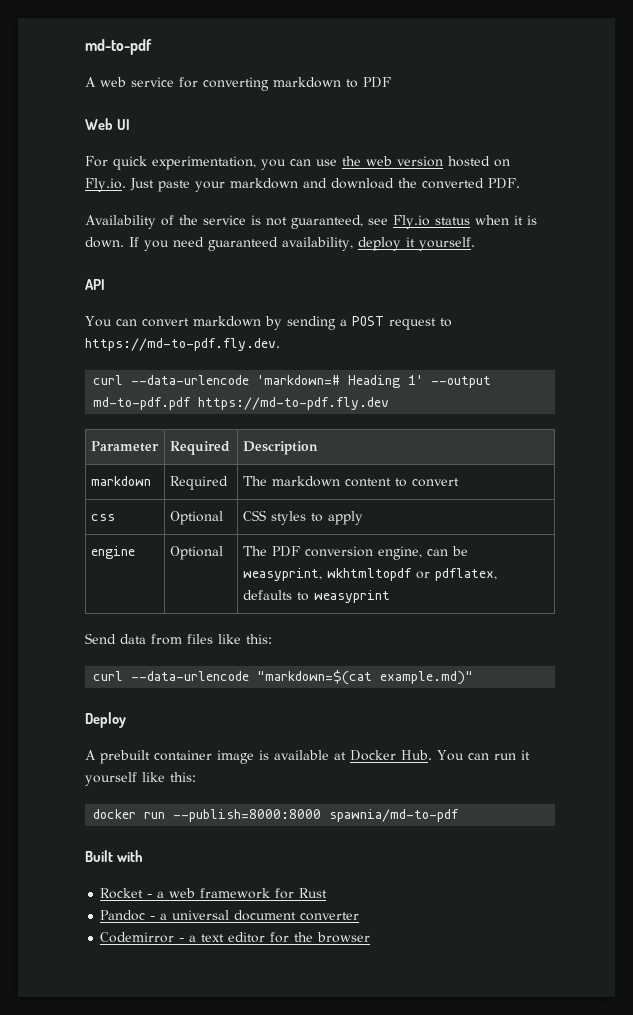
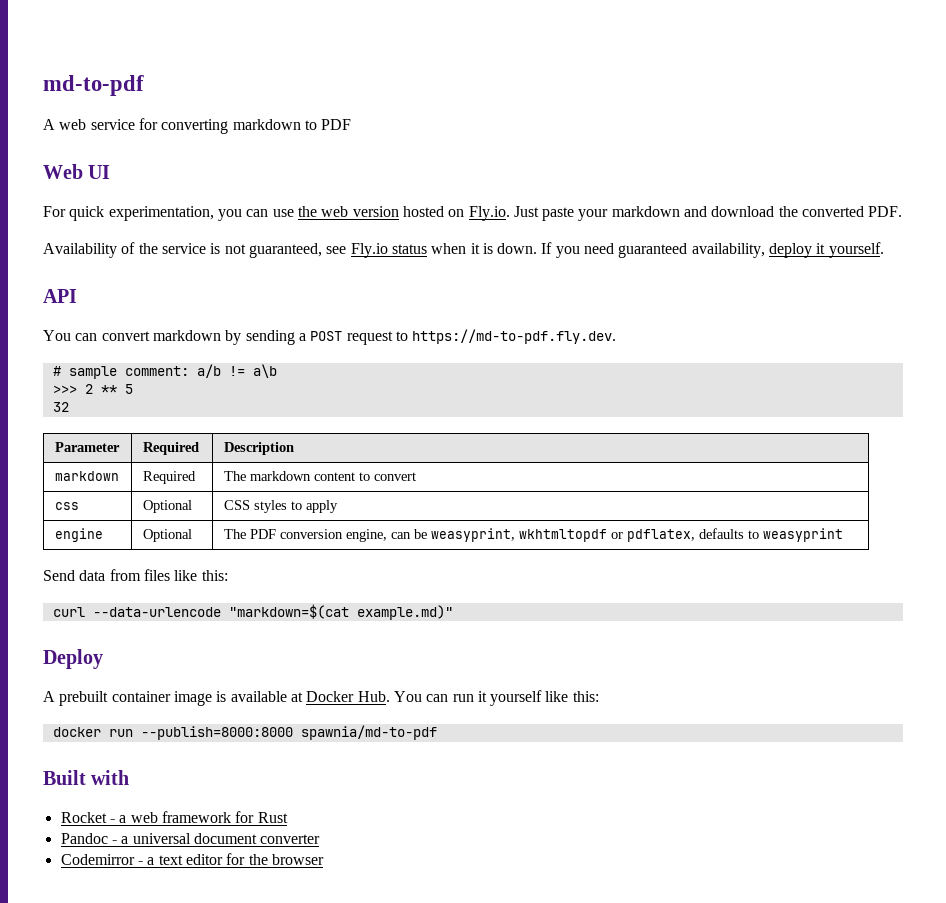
- curl --data-urlencode 'markdown=# Heading 1' --output md-to-pdf.pdf https://md-to-pdf.fly.dev
+ # sample comment: a/b != a\b
+ >>> 2 ** 5
+ 32

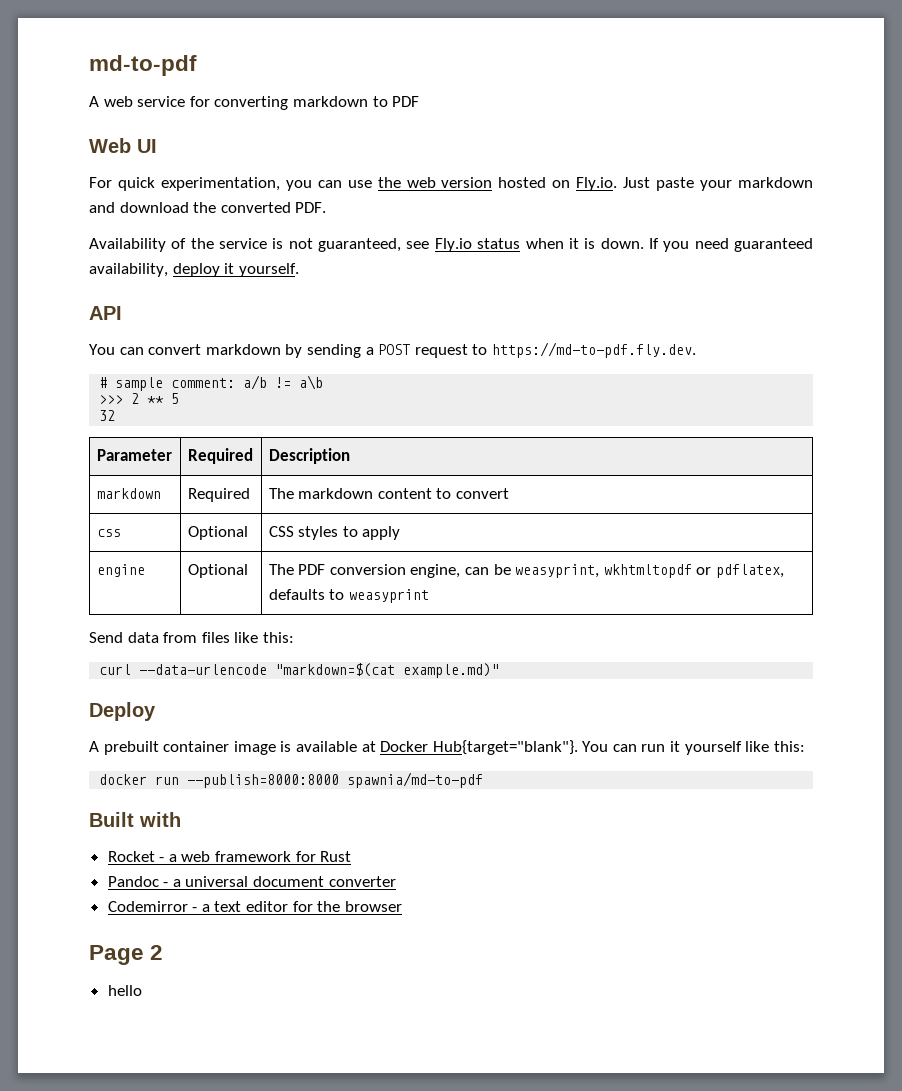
- A prebuilt container image is available at Docker Hub. You can run it yourself like this:
+ A prebuilt container image is available at Docker Hub{target="blank"}. You can run it yourself like this:
+ Page 2
+ hello

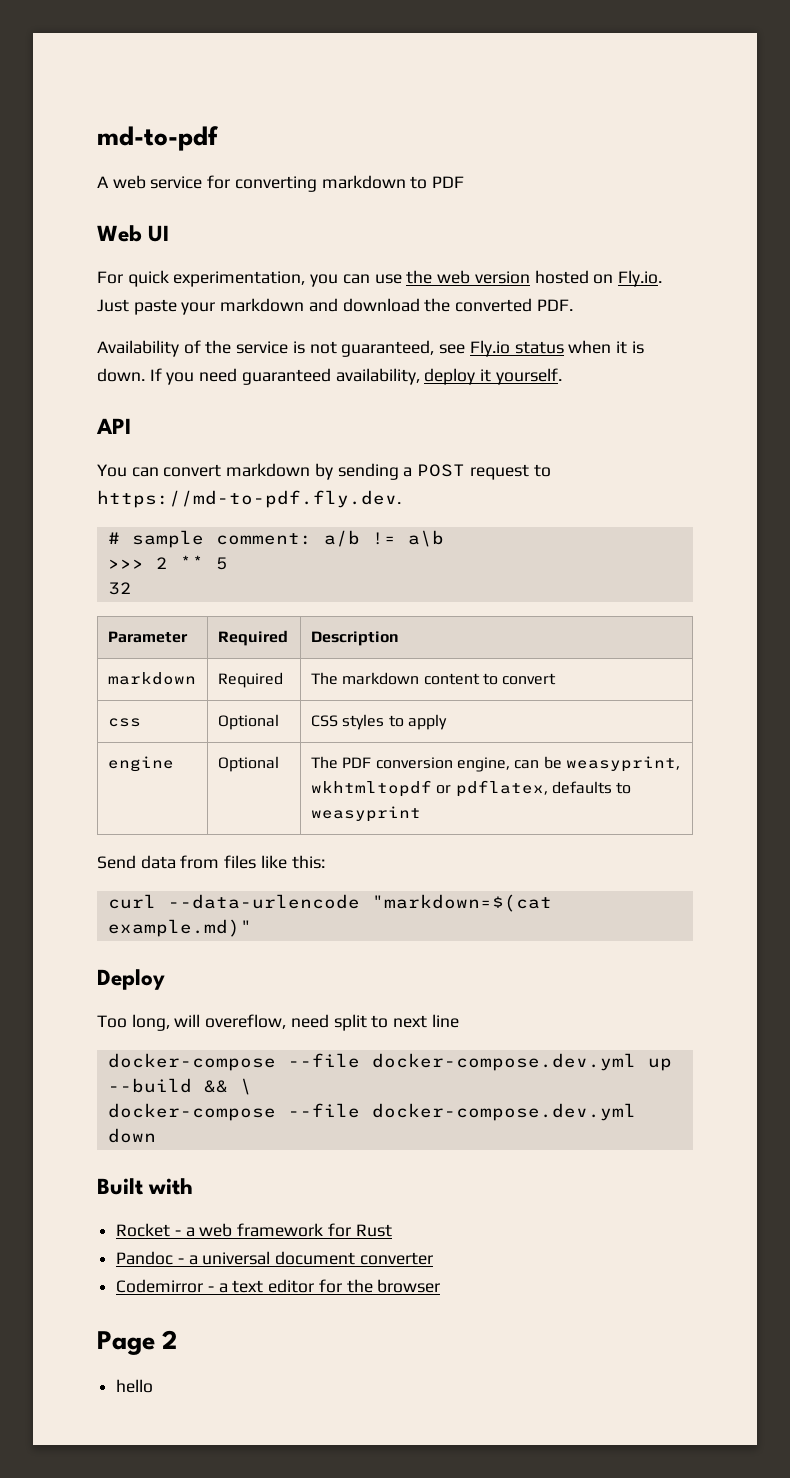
- A prebuilt container image is available at Docker Hub{target="blank"}. You can run it yourself like this:
- docker run --publish=8000:8000 spawnia/md-to-pdf
+ Too long, will overeflow, need split to next line
+ docker-compose --file docker-compose.dev.yml up --build && \
+ docker-compose --file docker-compose.dev.yml down

